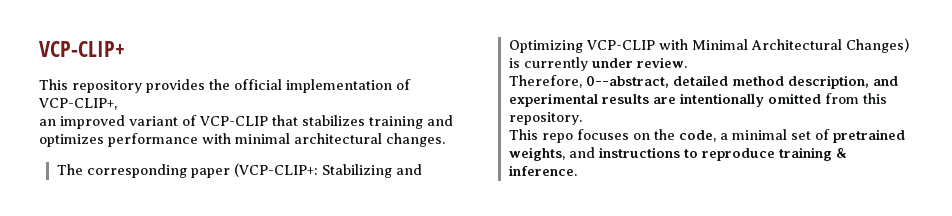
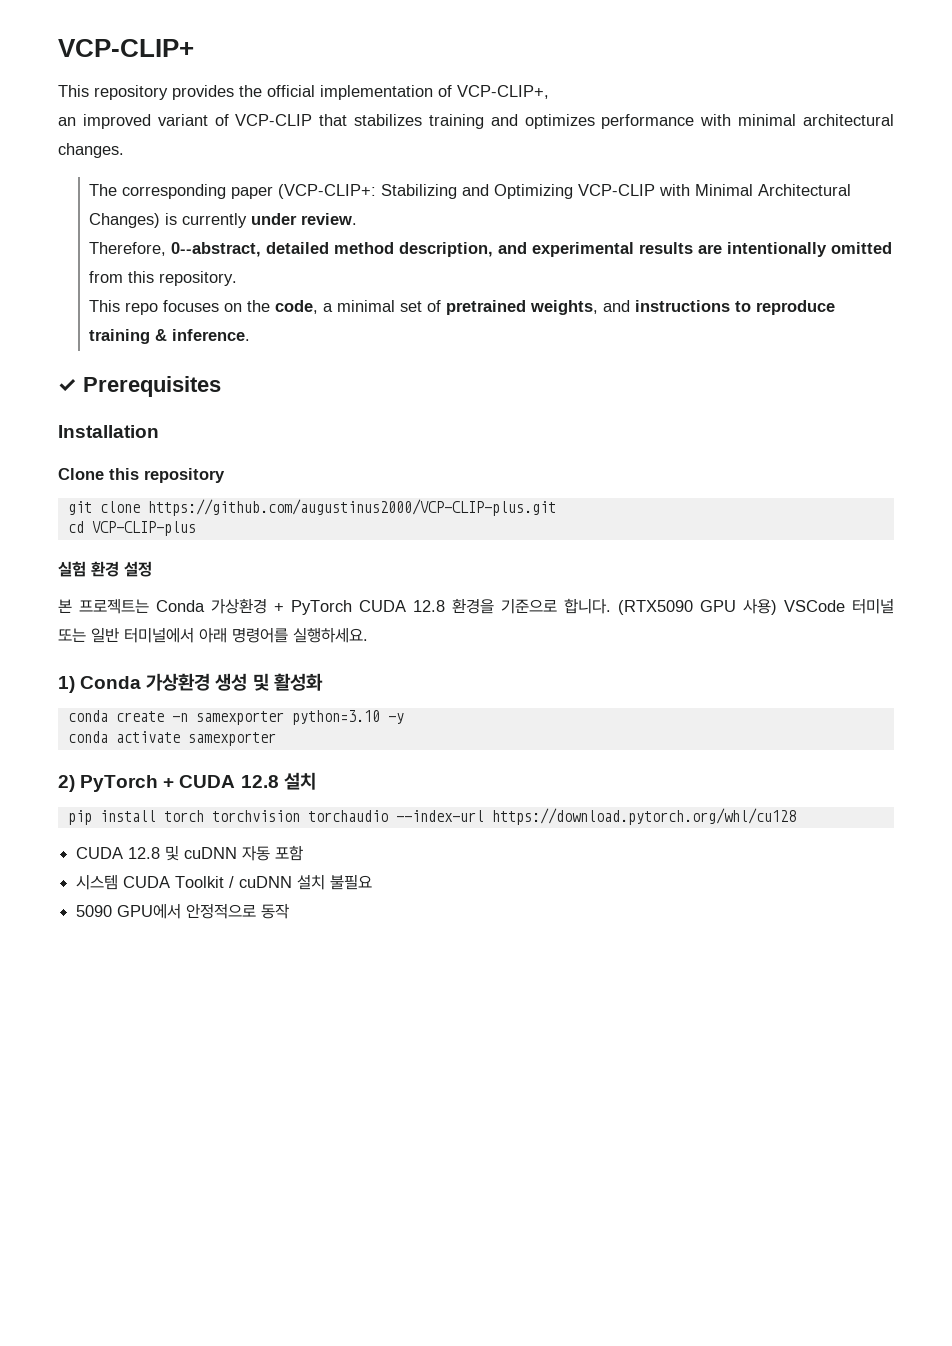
+ ✓ Prerequisites
+ Installation
+ Clone this repository
+ git clone https://github.com/augustinus2000/VCP-CLIP-plus.git
+ cd VCP-CLIP-plus
+ 실험 환경 설정
+ 본 프로젝트는 Conda 가상환경 + PyTorch CUDA 12.8 환경을 기준으로 합니다. (RTX5090 GPU 사용) VSCode 터미널 또는 일반 터미널에서 아래 명령어를 실행하세요.
+ 1) Conda 가상환경 생성 및 활성화
+ conda create -n samexporter python=3.10 -y
+ conda activate samexporter
+ 2) PyTorch + CUDA 12.8 설치
+ pip install torch torchvision torchaudio --index-url https://download.pytorch.org/whl/cu128
+ CUDA 12.8 및 cuDNN 자동 포함
+ 시스템 CUDA Toolkit / cuDNN 설치 불필요
+ 5090 GPU에서 안정적으로 동작

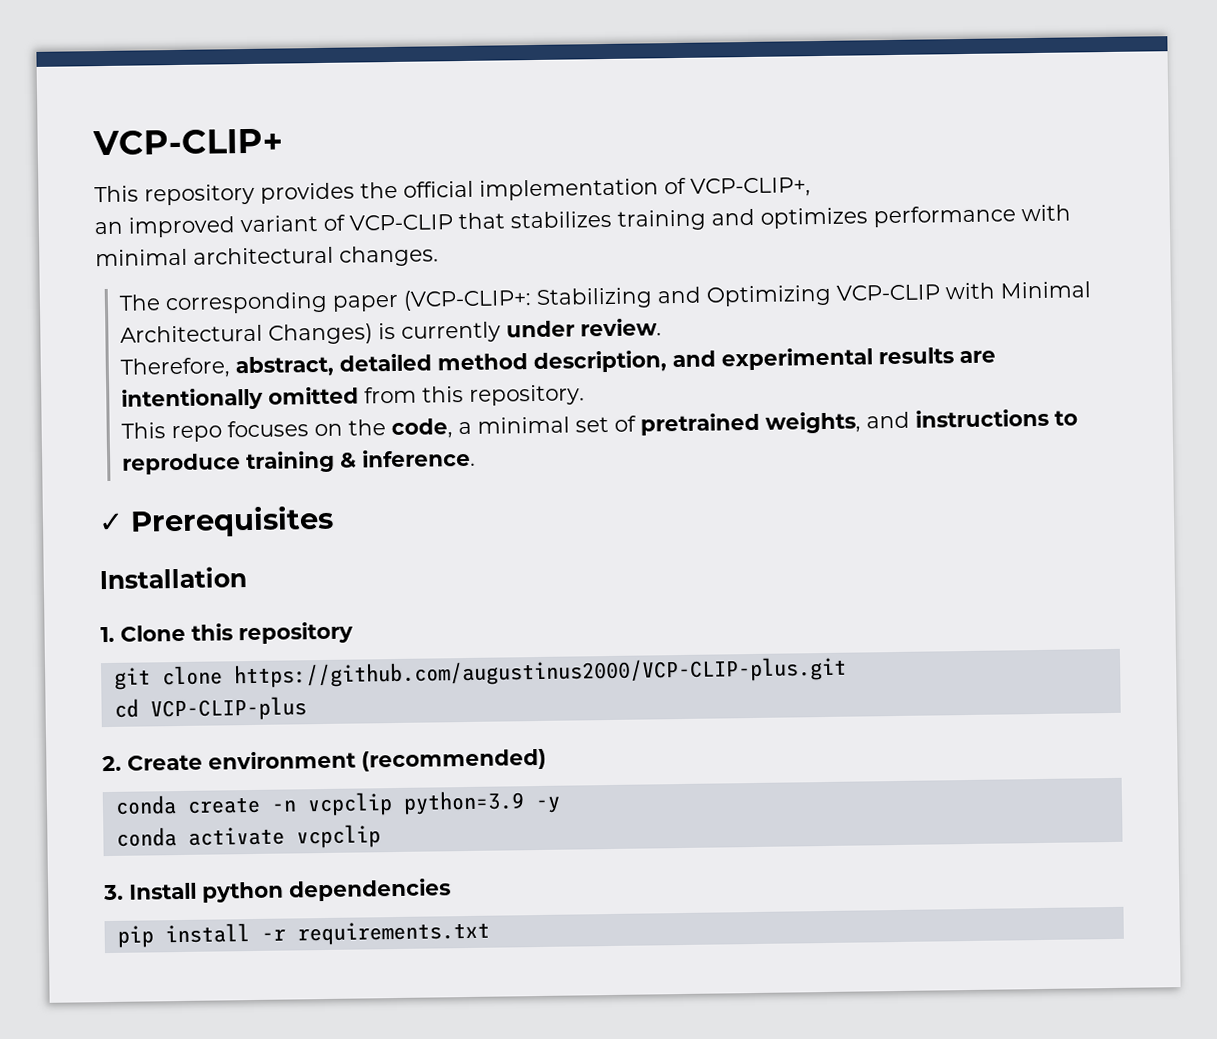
- Therefore, 0--abstract, detailed method description, and experimental results are intentionally omitted from this repository.
+ Therefore, abstract, detailed method description, and experimental results are intentionally omitted from this repository.
- Clone this repository
+ 1. Clone this repository
- 실험 환경 설정
- 본 프로젝트는 Conda 가상환경 + PyTorch CUDA 12.8 환경을 기준으로 합니다. (RTX5090 GPU 사용) VSCode 터미널 또는 일반 터미널에서 아래 명령어를 실행하세요.
- 1) Conda 가상환경 생성 및 활성화
+ 2. Create environment (recommended)
- conda create -n samexporter python=3.10 -y
+ conda create -n vcpclip python=3.9 -y
- conda activate samexporter
- 2) PyTorch + CUDA 12.8 설치
- pip install torch torchvision torchaudio --index-url https://download.pytorch.org/whl/cu128
- CUDA 12.8 및 cuDNN 자동 포함
- 시스템 CUDA Toolkit / cuDNN 설치 불필요
- 5090 GPU에서 안정적으로 동작
+ conda activate vcpclip
+ 3. Install python dependencies
+ pip install -r requirements.txt

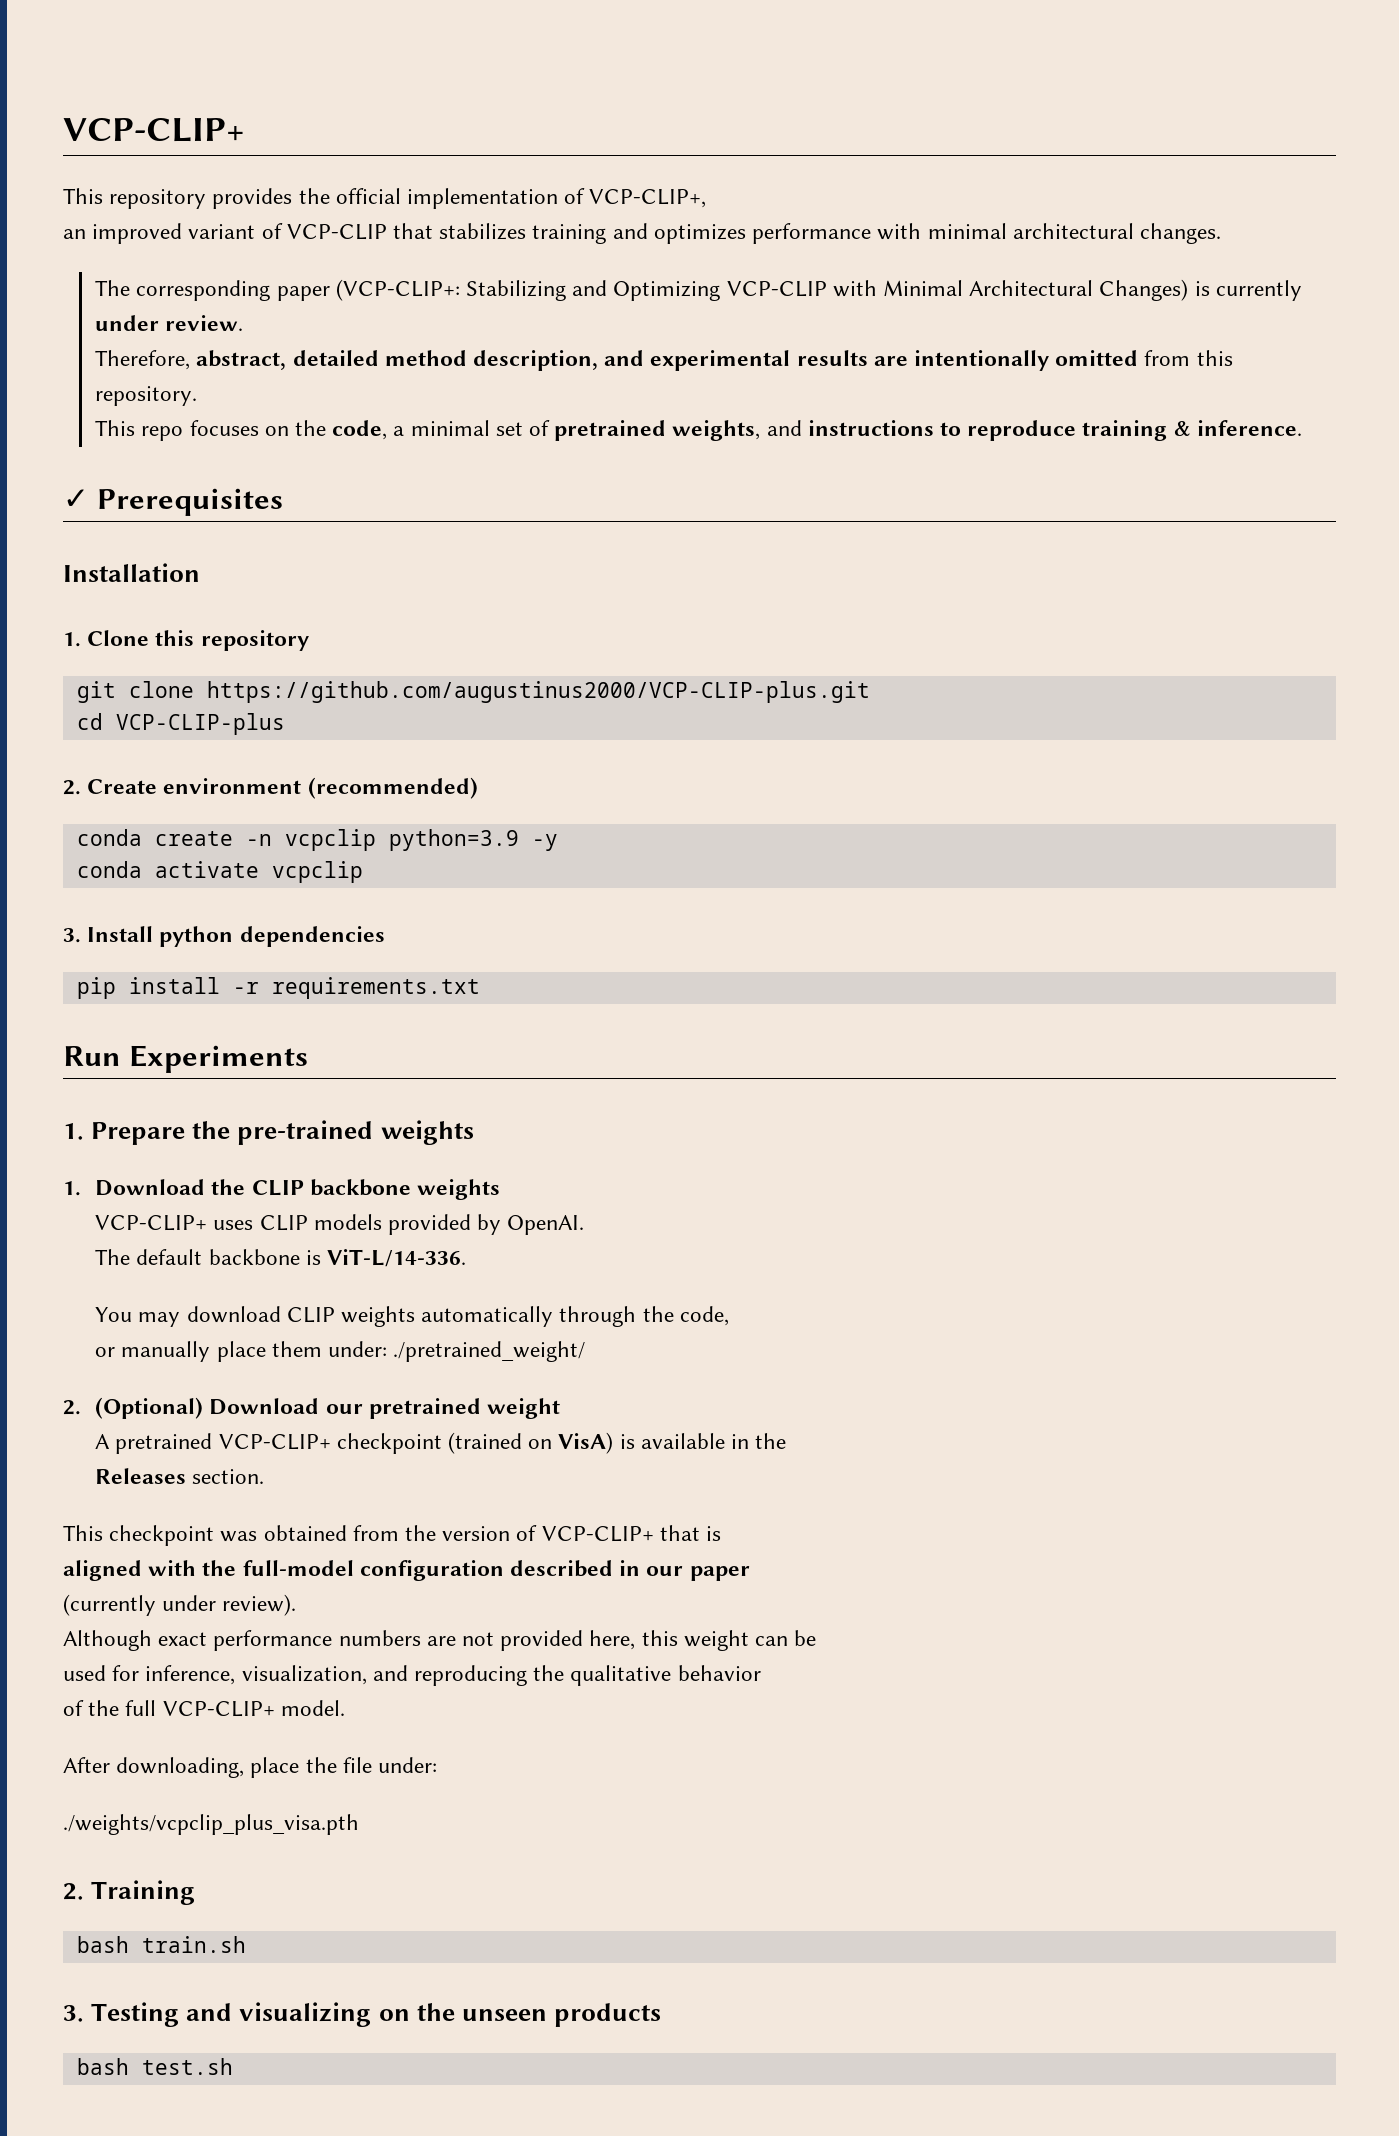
+ Run Experiments
+ 1. Prepare the pre-trained weights
+ 1. Download the CLIP backbone weights
+ VCP-CLIP+ uses CLIP models provided by OpenAI.
+ The default backbone is ViT-L/14-336.
+ You may download CLIP weights automatically through the code,
+ or manually place them under: ./pretrained_weight/
+ 2. (Optional) Download our pretrained weight
+ A pretrained VCP-CLIP+ checkpoint (trained on VisA) is available in the
+ Releases section.
+ This checkpoint was obtained from the version of VCP-CLIP+ that is
+ aligned with the full-model configuration described in our paper
+ (currently under review).
+ Although exact performance numbers are not provided here, this weight can be
+ used for inference, visualization, and reproducing the qualitative behavior
+ of the full VCP-CLIP+ model.
+ After downloading, place the file under:
+ ./weights/vcpclip_plus_visa.pth
+ 2. Training
+ bash train.sh
+ 3. Testing and visualizing on the unseen products
+ bash test.sh

